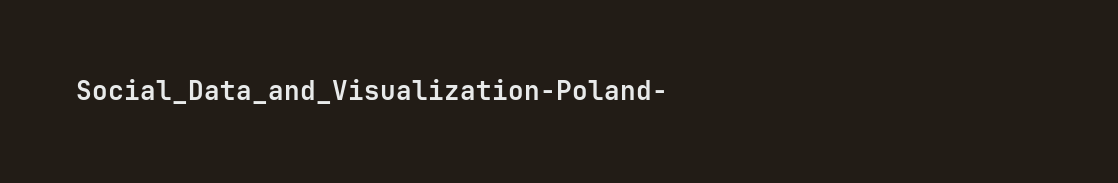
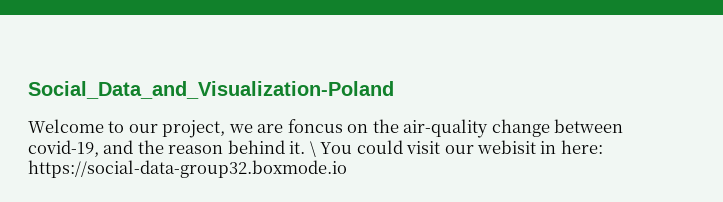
- Social_Data_and_Visualization-Poland-
+ Social_Data_and_Visualization-Poland
+ Welcome to our project, we are foncus on the air-quality change between covid-19, and the reason behind it. \ You could visit our webisit in here: https://social-data-group32.boxmode.io

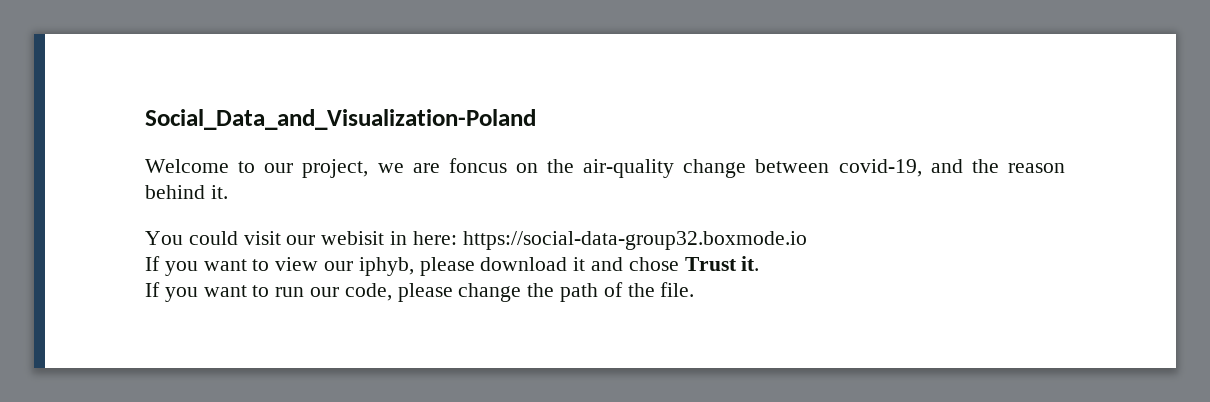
- Welcome to our project, we are foncus on the air-quality change between covid-19, and the reason behind it. \ You could visit our webisit in here: https://social-data-group32.boxmode.io
+ Welcome to our project, we are foncus on the air-quality change between covid-19, and the reason behind it.
+ You could visit our webisit in here: https://social-data-group32.boxmode.io
+ If you want to view our iphyb, please download it and chose Trust it.
+ If you want to run our code, please change the path of the file.

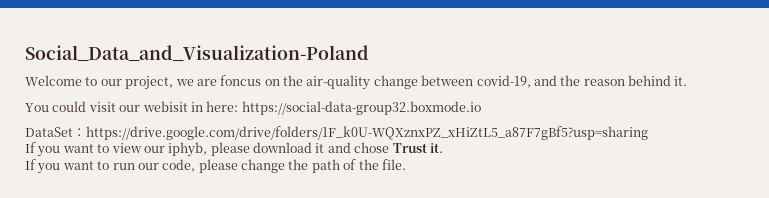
+ DataSet：https://drive.google.com/drive/folders/1F_k0U-WQXznxPZ_xHiZtL5_a87F7gBf5?usp=sharing

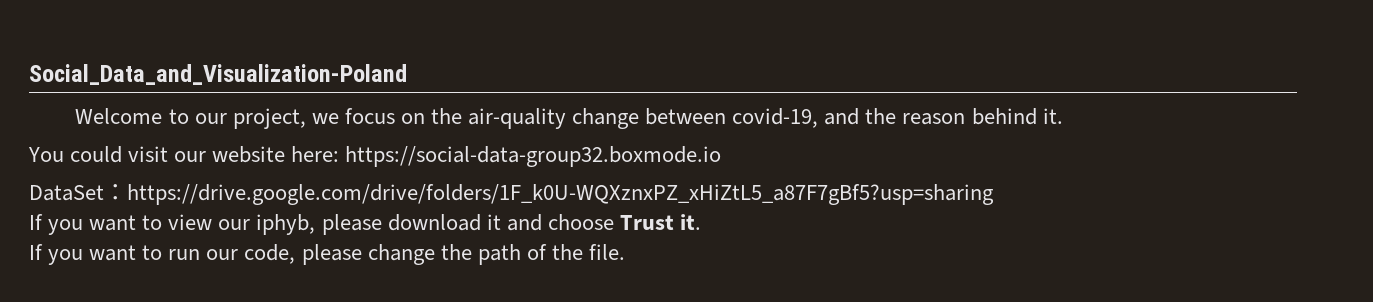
- Welcome to our project, we are foncus on the air-quality change between covid-19, and the reason behind it.
+ Welcome to our project, we focus on the air-quality change between covid-19, and the reason behind it.
- You could visit our webisit in here: https://social-data-group32.boxmode.io
+ You could visit our website here: https://social-data-group32.boxmode.io
- If you want to view our iphyb, please download it and chose Trust it.
+ If you want to view our iphyb, please download it and choose Trust it.

